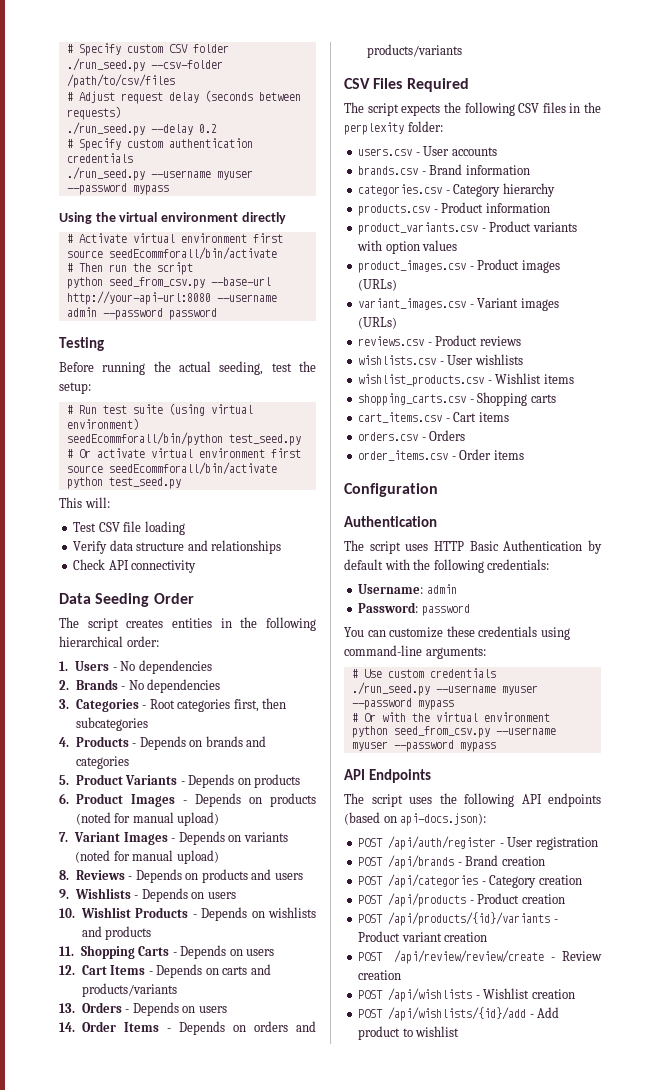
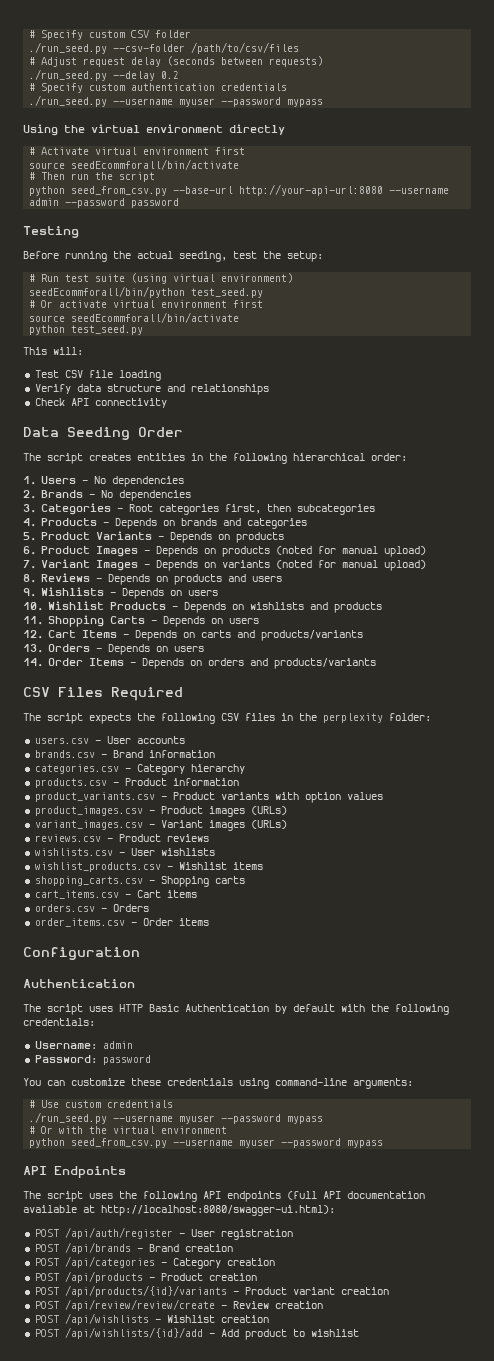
- The script uses the following API endpoints (based on api-docs.json):
+ The script uses the following API endpoints (full API documentation available at http://localhost:8080/swagger-ui.html):

